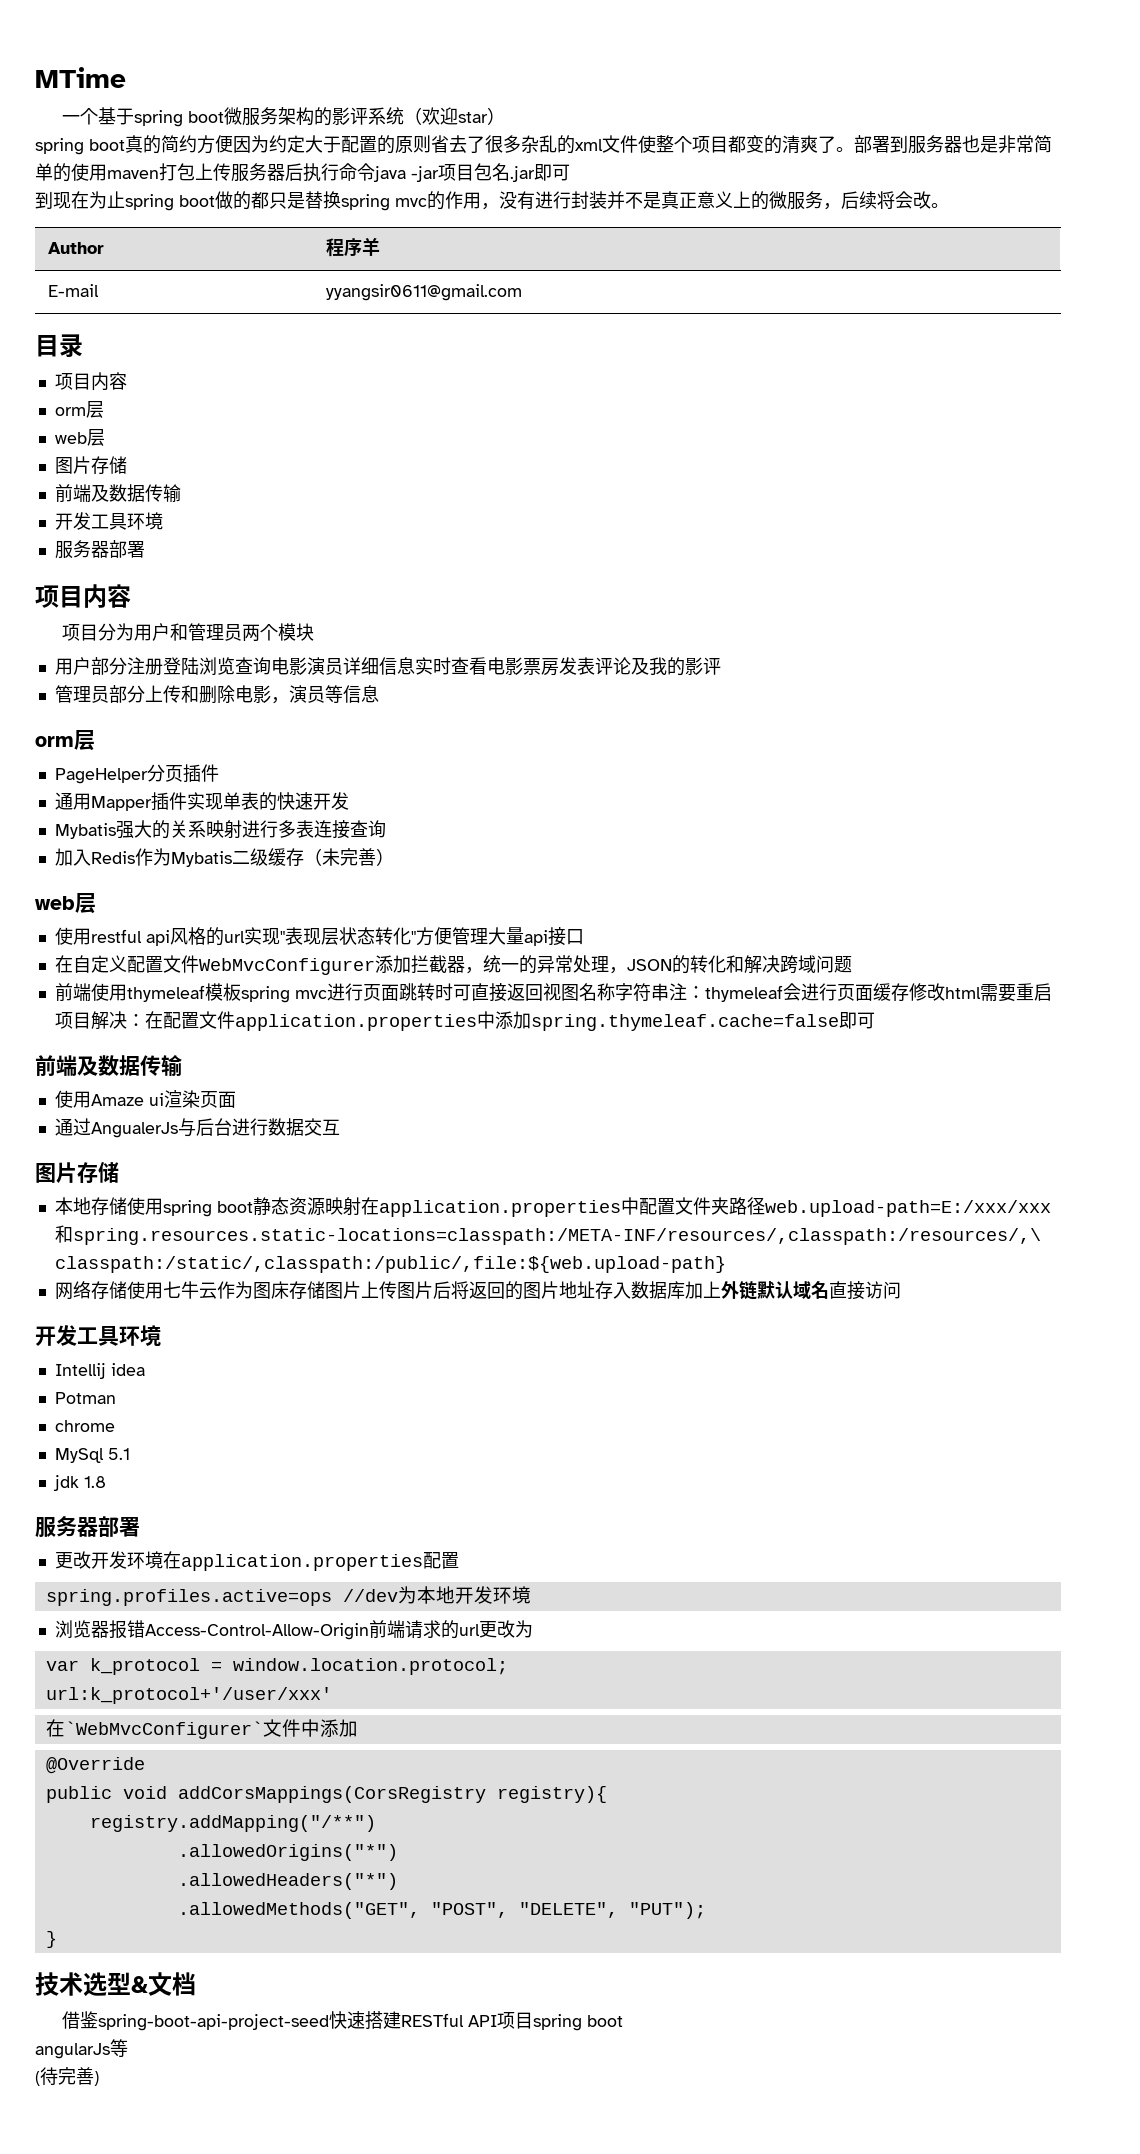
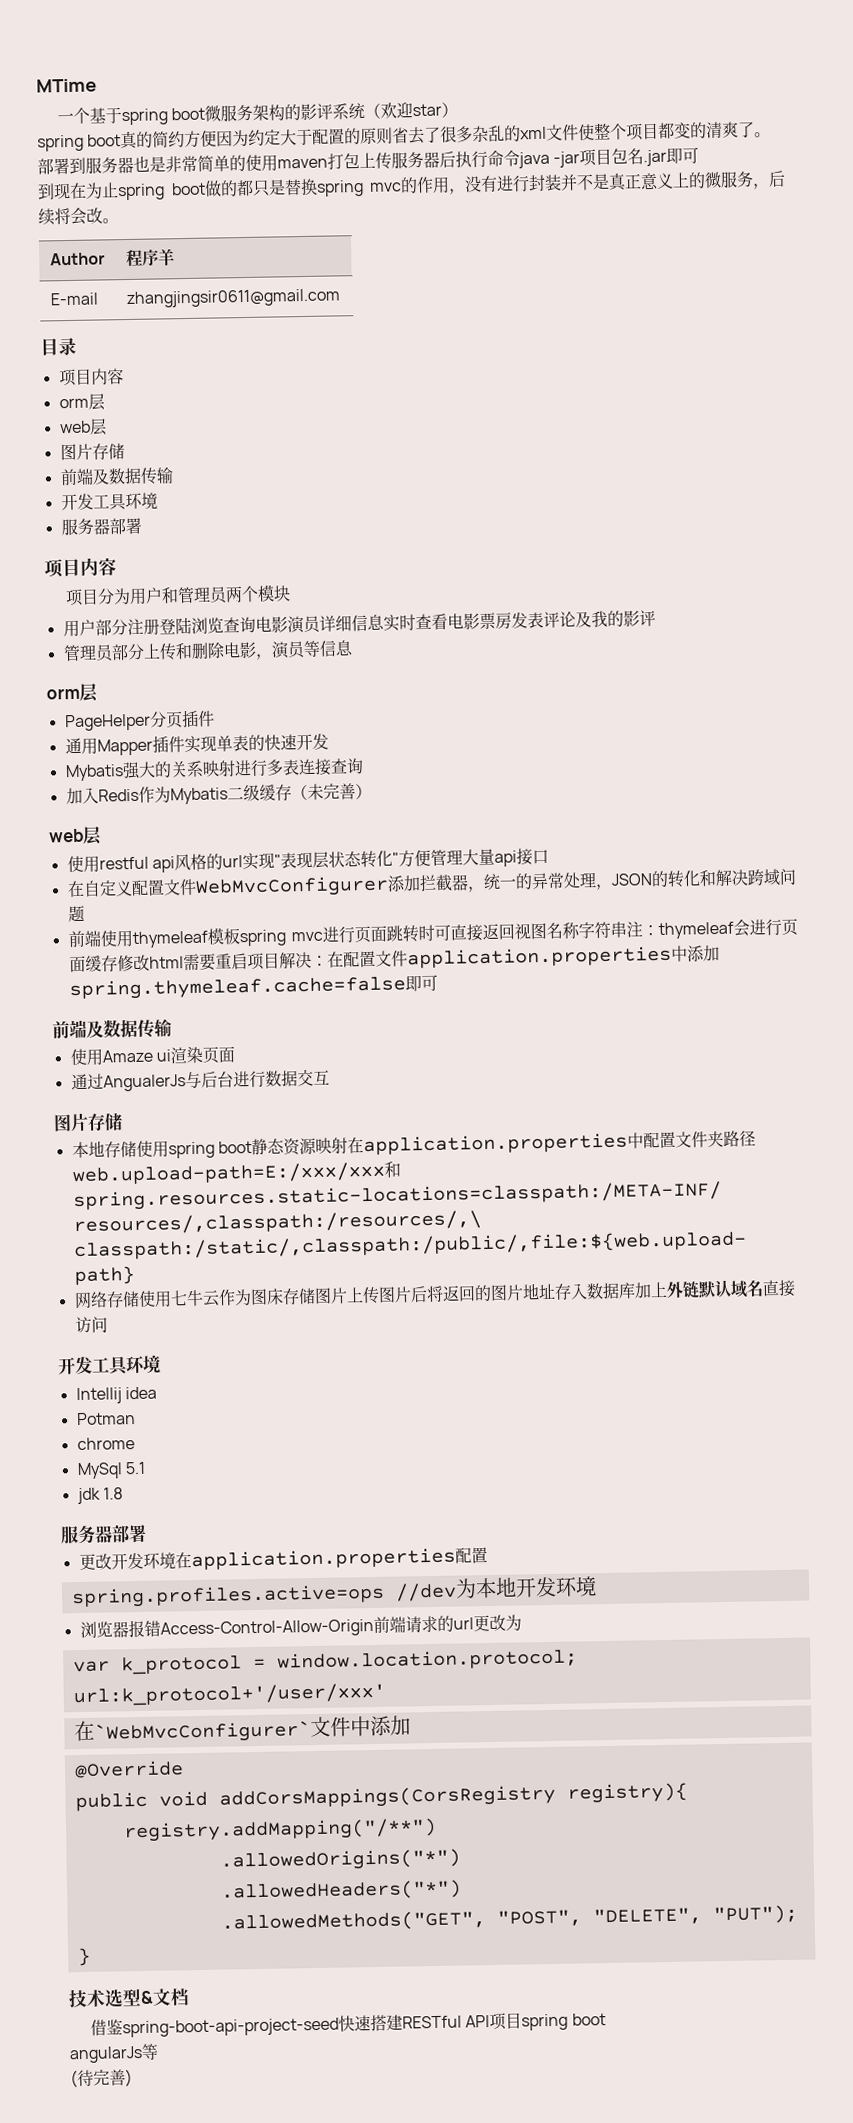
- E-mail | yyangsir0611@gmail.com
+ E-mail | zhangjingsir0611@gmail.com

